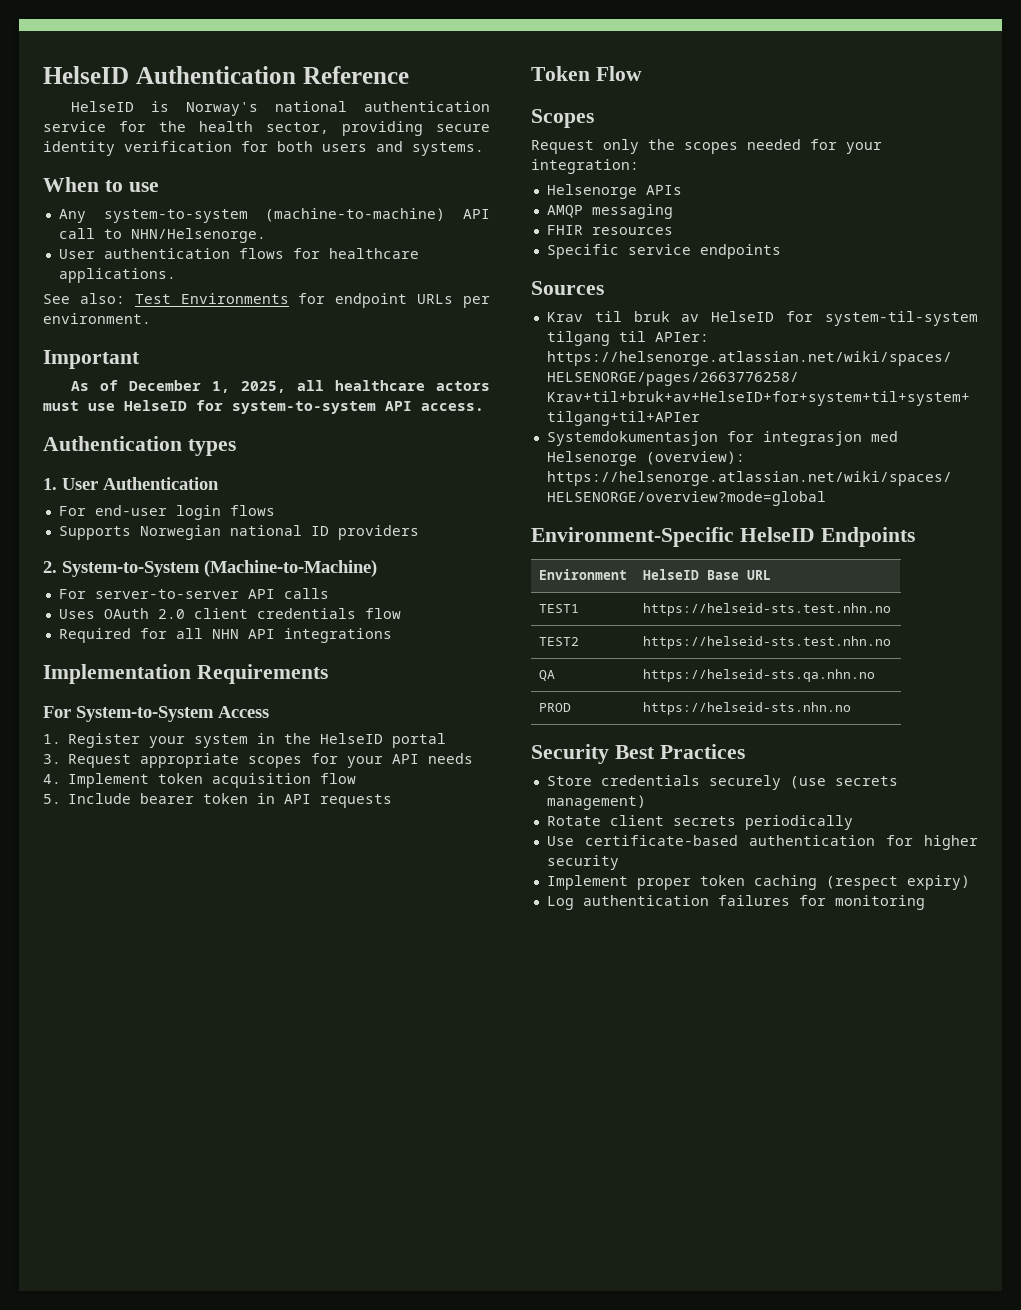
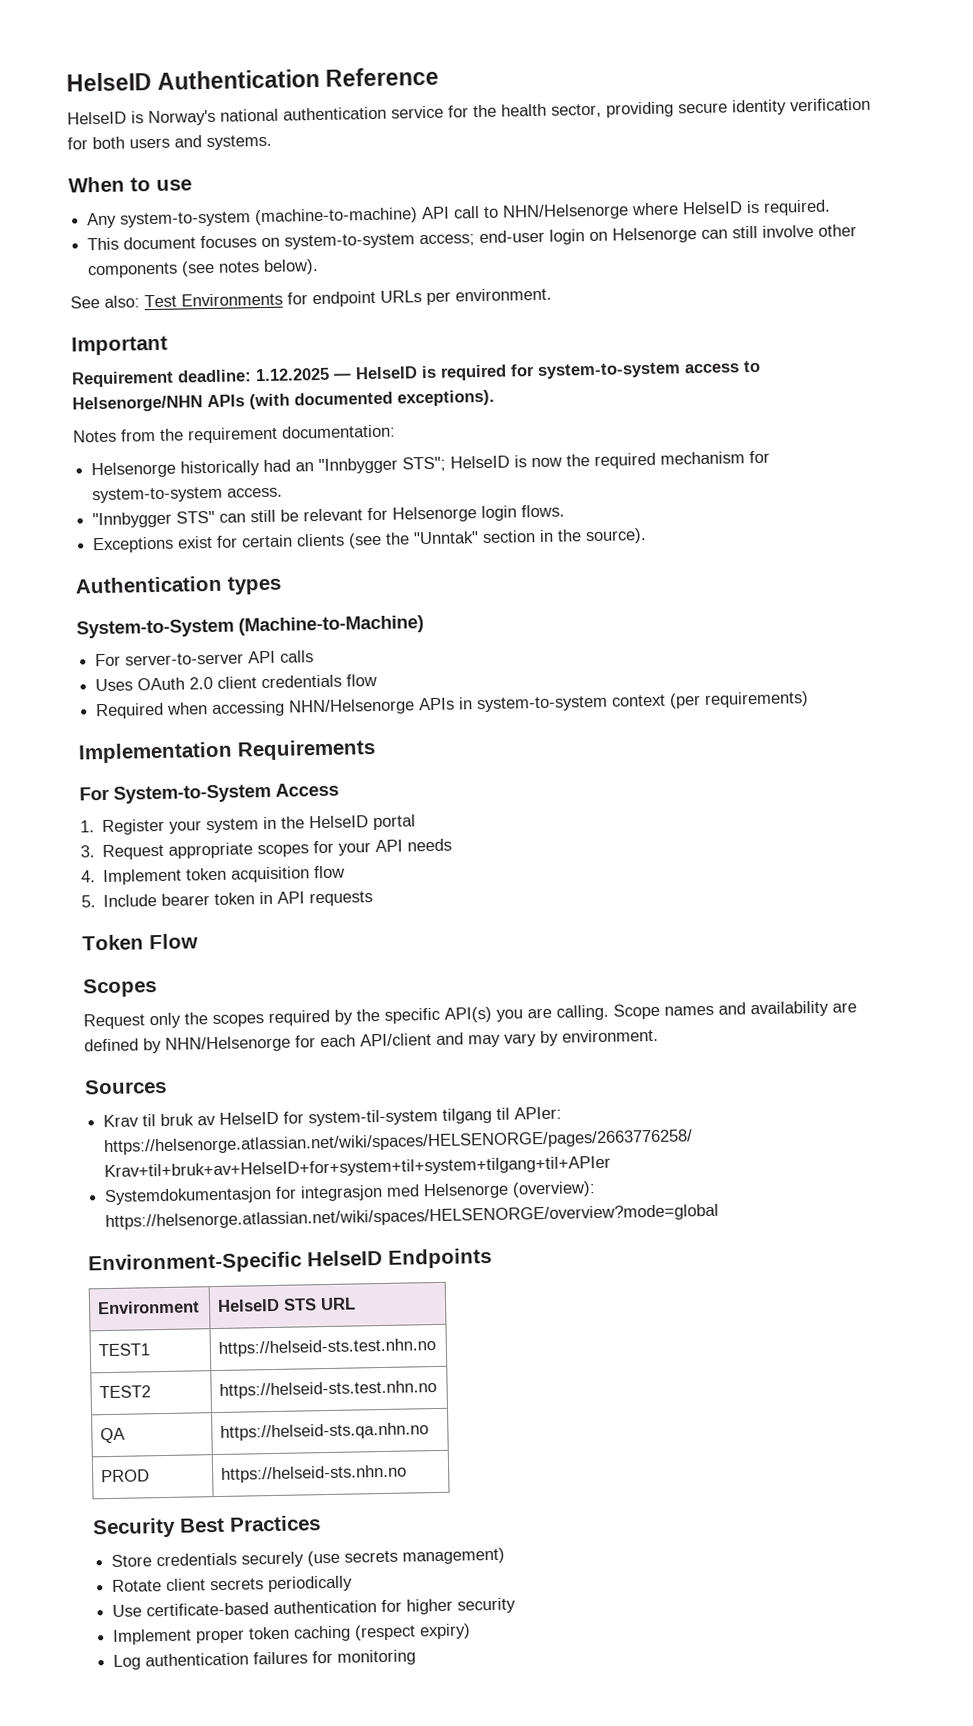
- Any system-to-system (machine-to-machine) API call to NHN/Helsenorge.
- User authentication flows for healthcare applications.
+ Any system-to-system (machine-to-machine) API call to NHN/Helsenorge where HelseID is required.
+ This document focuses on system-to-system access; end-user login on Helsenorge can still involve other components (see notes below).
- As of December 1, 2025, all healthcare actors must use HelseID for system-to-system API access.
+ Requirement deadline: 1.12.2025 — HelseID is required for system-to-system access to Helsenorge/NHN APIs (with documented exceptions).
+ Notes from the requirement documentation:
+ Helsenorge historically had an "Innbygger STS"; HelseID is now the required mechanism for system-to-system access.
+ "Innbygger STS" can still be relevant for Helsenorge login flows.
+ Exceptions exist for certain clients (see the "Unntak" section in the source).
  Authentication types
- 1. User Authentication
- For end-user login flows
- Supports Norwegian national ID providers
- 2. System-to-System (Machine-to-Machine)
+ System-to-System (Machine-to-Machine)
- Required for all NHN API integrations
+ Required when accessing NHN/Helsenorge APIs in system-to-system context (per requirements)
- Request only the scopes needed for your integration:
- Helsenorge APIs
- AMQP messaging
- FHIR resources
- Specific service endpoints
+ Request only the scopes required by the specific API(s) you are calling. Scope names and availability are defined by NHN/Helsenorge for each API/client and may vary by environment.
- Environment | HelseID Base URL
+ Environment | HelseID STS URL

